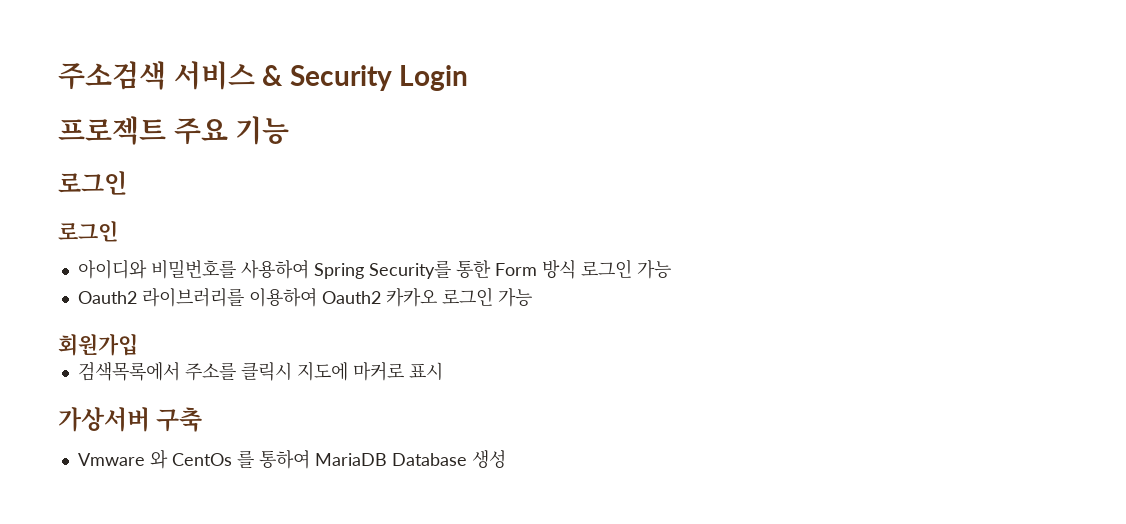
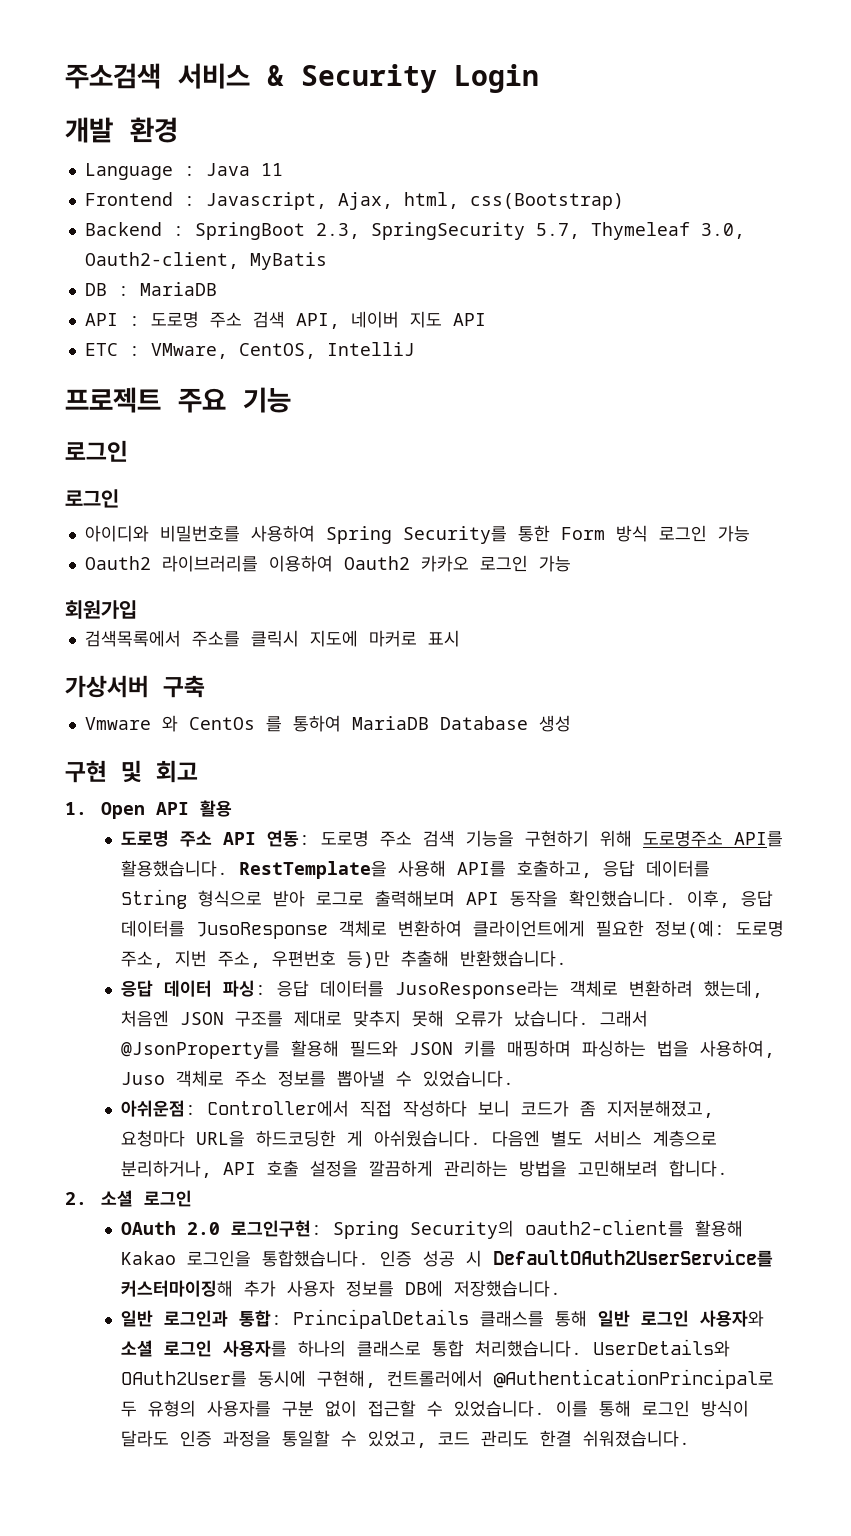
+ 개발 환경
+ Language : Java 11
+ Frontend : Javascript, Ajax, html, css(Bootstrap)
+ Backend : SpringBoot 2.3, SpringSecurity 5.7, Thymeleaf 3.0, Oauth2-client, MyBatis
+ DB : MariaDB
+ API : 도로명 주소 검색 API, 네이버 지도 API
+ ETC : VMware, CentOS, IntelliJ
+ 구현 및 회고
+ 1. Open API 활용
+ 도로명 주소 API 연동: 도로명 주소 검색 기능을 구현하기 위해 도로명주소 API를 활용했습니다. RestTemplate을 사용해 API를 호출하고, 응답 데이터를 String 형식으로 받아 로그로 출력해보며 API 동작을 확인했습니다. 이후, 응답 데이터를 JusoResponse 객체로 변환하여 클라이언트에게 필요한 정보(예: 도로명 주소, 지번 주소, 우편번호 등)만 추출해 반환했습니다.
+ 응답 데이터 파싱: 응답 데이터를 JusoResponse라는 객체로 변환하려 했는데, 처음엔 JSON 구조를 제대로 맞추지 못해 오류가 났습니다. 그래서 @JsonProperty를 활용해 필드와 JSON 키를 매핑하며 파싱하는 법을 사용하여, Juso 객체로 주소 정보를 뽑아낼 수 있었습니다.
+ 아쉬운점: Controller에서 직접 작성하다 보니 코드가 좀 지저분해졌고, 요청마다 URL을 하드코딩한 게 아쉬웠습니다. 다음엔 별도 서비스 계층으로 분리하거나, API 호출 설정을 깔끔하게 관리하는 방법을 고민해보려 합니다.
+ 2. 소셜 로그인
+ OAuth 2.0 로그인구현: Spring Security의 oauth2-client를 활용해 Kakao 로그인을 통합했습니다. 인증 성공 시 DefaultOAuth2UserService를 커스터마이징해 추가 사용자 정보를 DB에 저장했습니다.
+ 일반 로그인과 통합: PrincipalDetails 클래스를 통해 일반 로그인 사용자와 소셜 로그인 사용자를 하나의 클래스로 통합 처리했습니다. UserDetails와 OAuth2User를 동시에 구현해, 컨트롤러에서 @AuthenticationPrincipal로 두 유형의 사용자를 구분 없이 접근할 수 있었습니다. 이를 통해 로그인 방식이 달라도 인증 과정을 통일할 수 있었고, 코드 관리도 한결 쉬워졌습니다.

